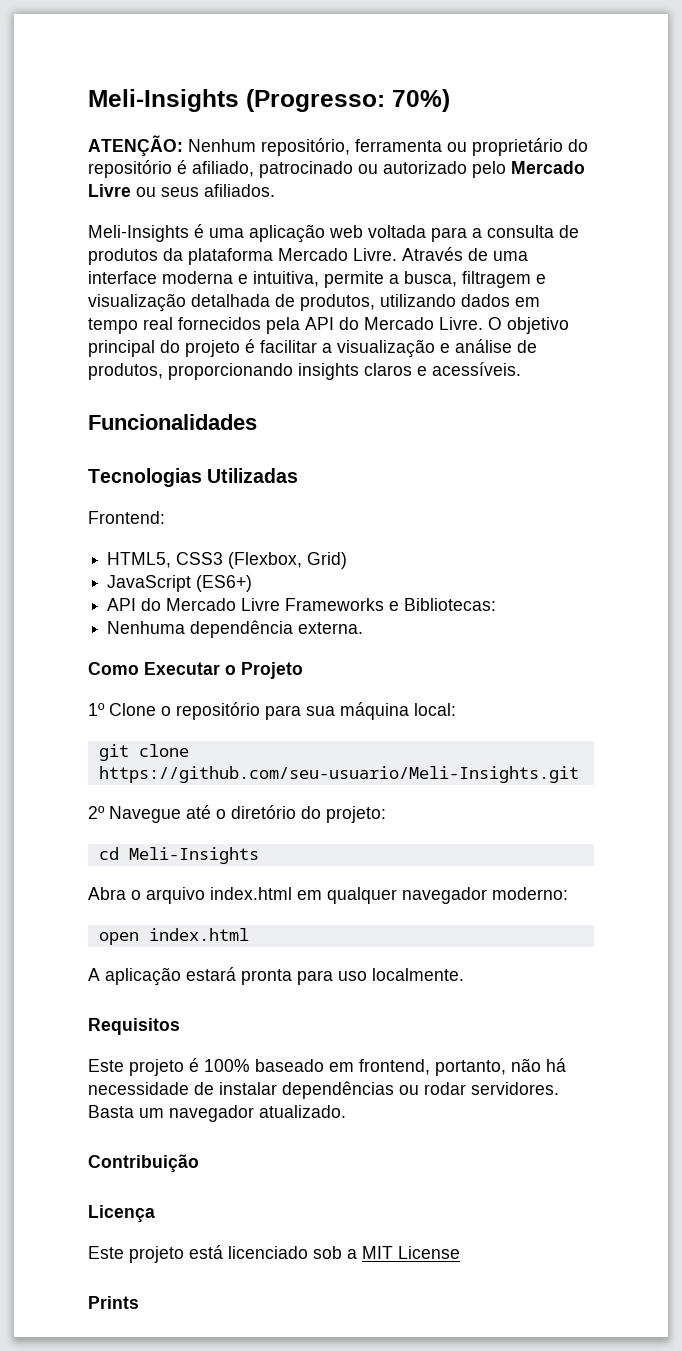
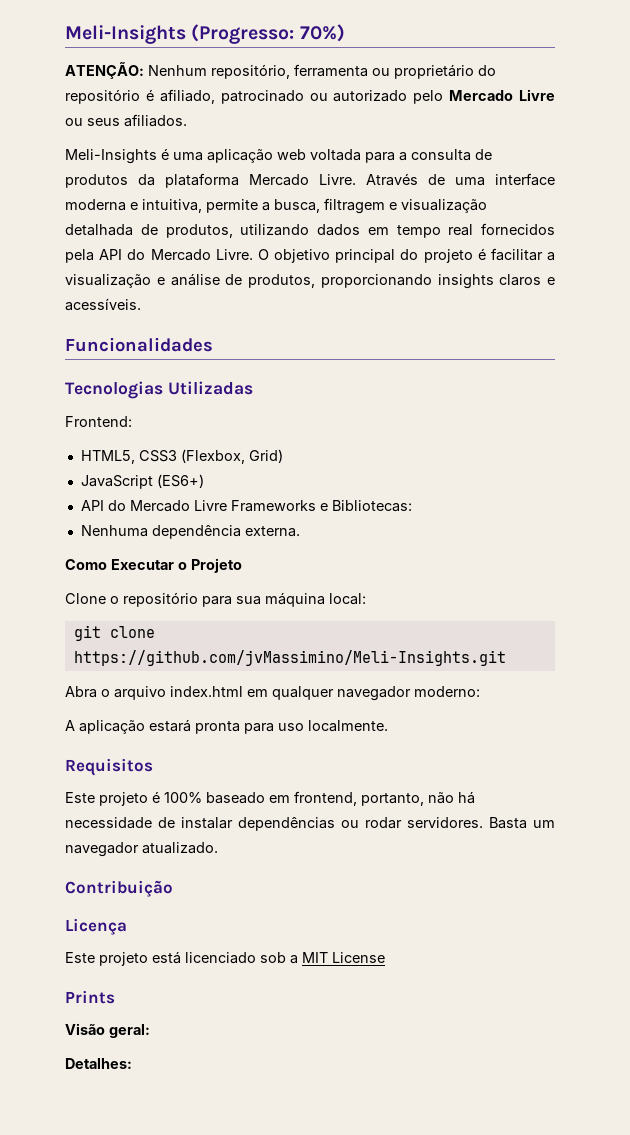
- 1º Clone o repositório para sua máquina local:
+ Clone o repositório para sua máquina local:
- git clone https://github.com/seu-usuario/Meli-Insights.git
- 2º Navegue até o diretório do projeto:
- cd Meli-Insights
+ git clone https://github.com/jvMassimino/Meli-Insights.git
- open index.html
+ Visão geral:
+ Detalhes:

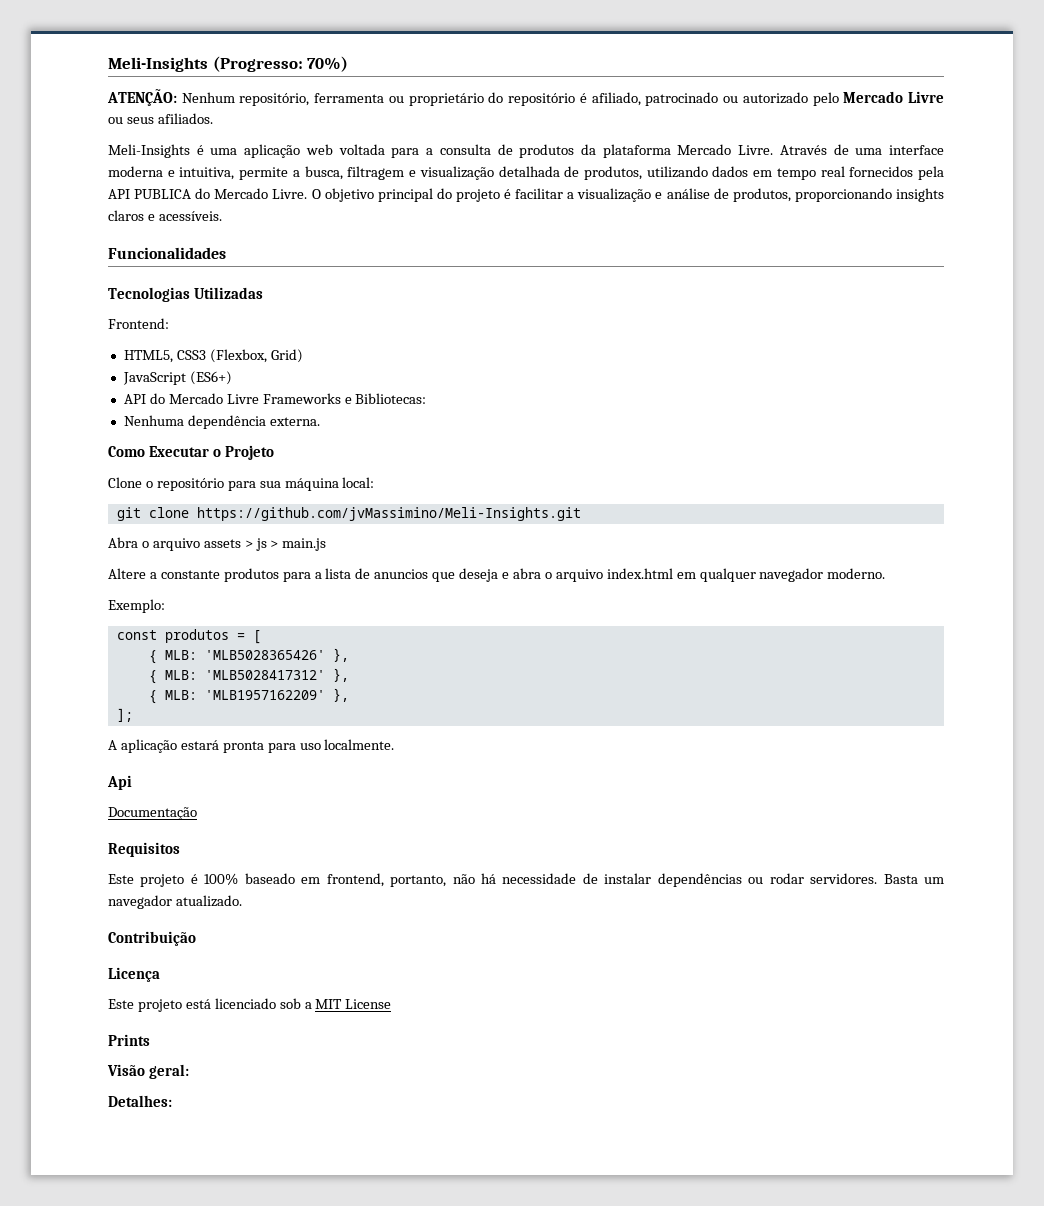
- Através de uma interface moderna e intuitiva, permite a busca, filtragem e visualização detalhada de produtos, utilizando dados em tempo real fornecidos pela API do Mercado Livre.
+ Através de uma interface moderna e intuitiva, permite a busca, filtragem e visualização detalhada de produtos, utilizando dados em tempo real fornecidos pela API PUBLICA do Mercado Livre.
- Abra o arquivo index.html em qualquer navegador moderno:
+ Abra o arquivo assets > js > main.js
+ Altere a constante produtos para a lista de anuncios que deseja e abra o arquivo index.html em qualquer navegador moderno.
+ Exemplo:
+ const produtos = [
+ { MLB: 'MLB5028365426' },
+ { MLB: 'MLB5028417312' },
+ { MLB: 'MLB1957162209' },
+ ];
+ Api
+ Documentação

